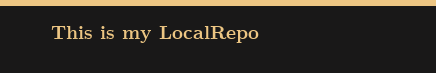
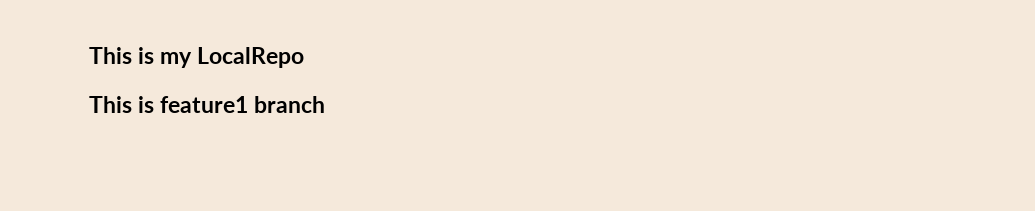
+ This is feature1 branch

